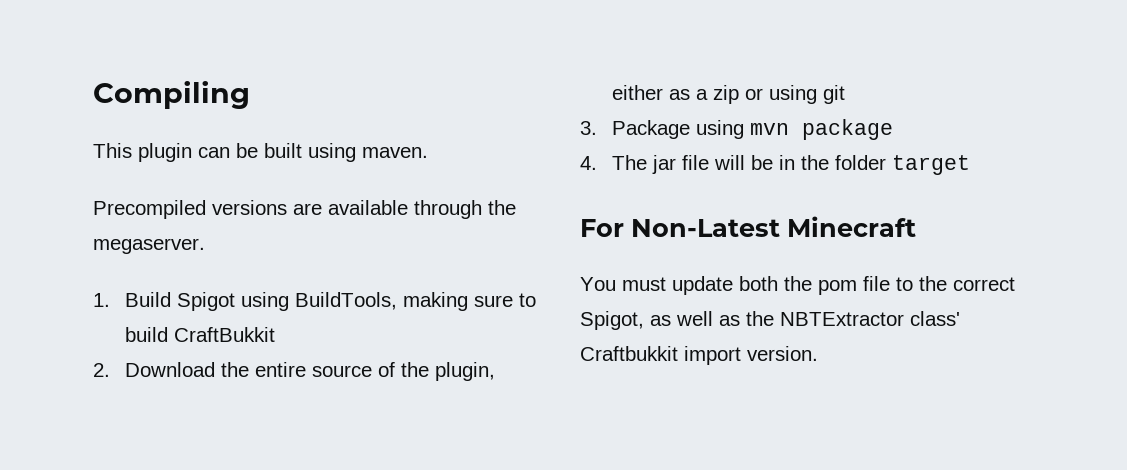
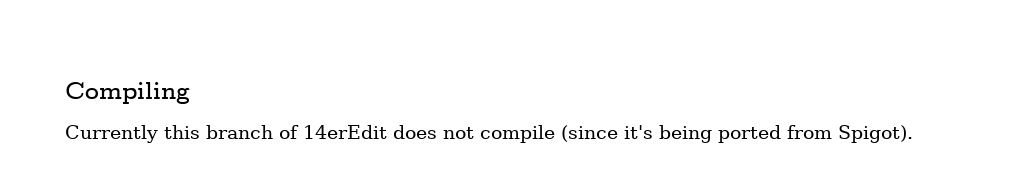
- This plugin can be built using maven.
- Precompiled versions are available through the megaserver.
- 1. Build Spigot using BuildTools, making sure to build CraftBukkit
- 2. Download the entire source of the plugin, either as a zip or using git
- 3. Package using mvn package
- 4. The jar file will be in the folder target
- For Non-Latest Minecraft
- You must update both the pom file to the correct Spigot, as well as the NBTExtractor class' Craftbukkit import version.
+ Currently this branch of 14erEdit does not compile (since it's being ported from Spigot).

